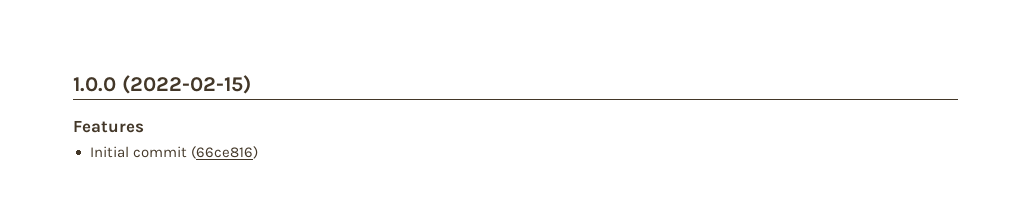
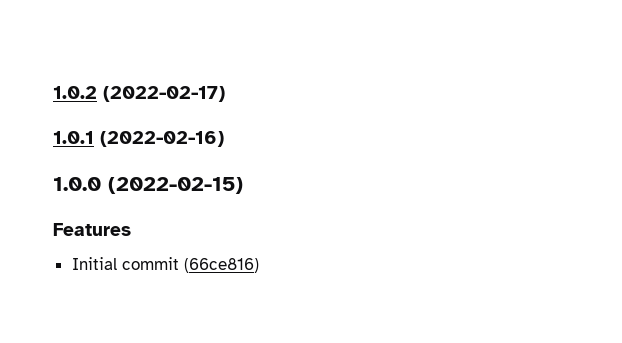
+ 1.0.2 (2022-02-17)
+ 1.0.1 (2022-02-16)

